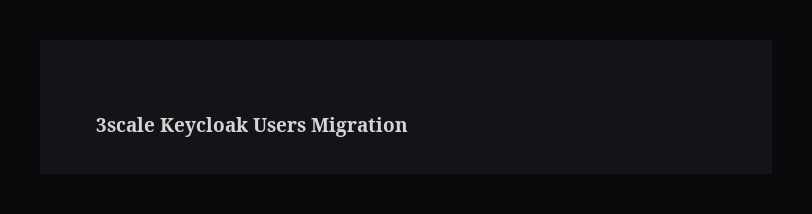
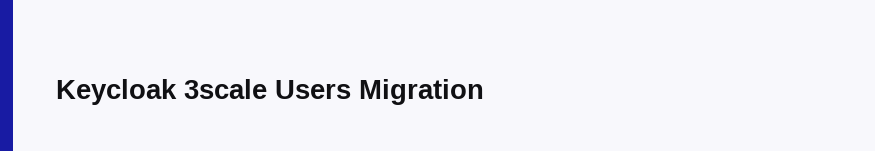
- 3scale Keycloak Users Migration
+ Keycloak 3scale Users Migration

